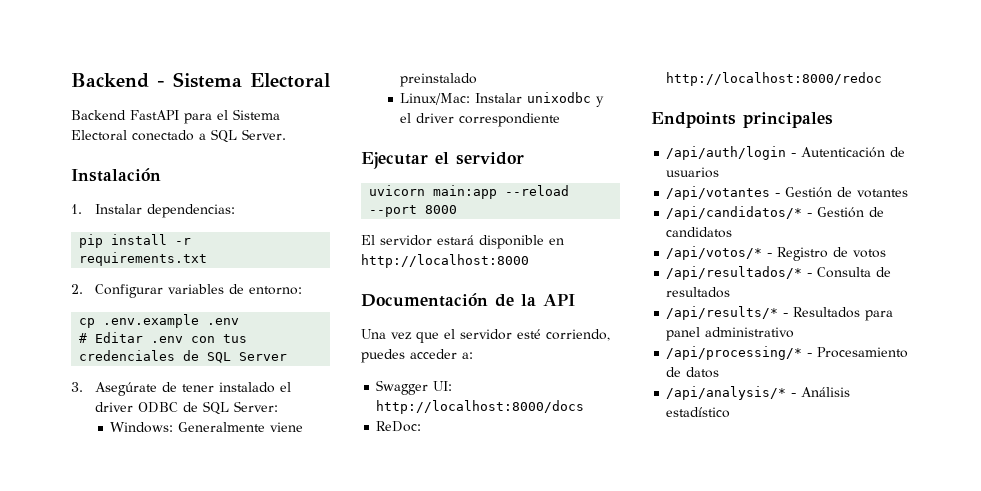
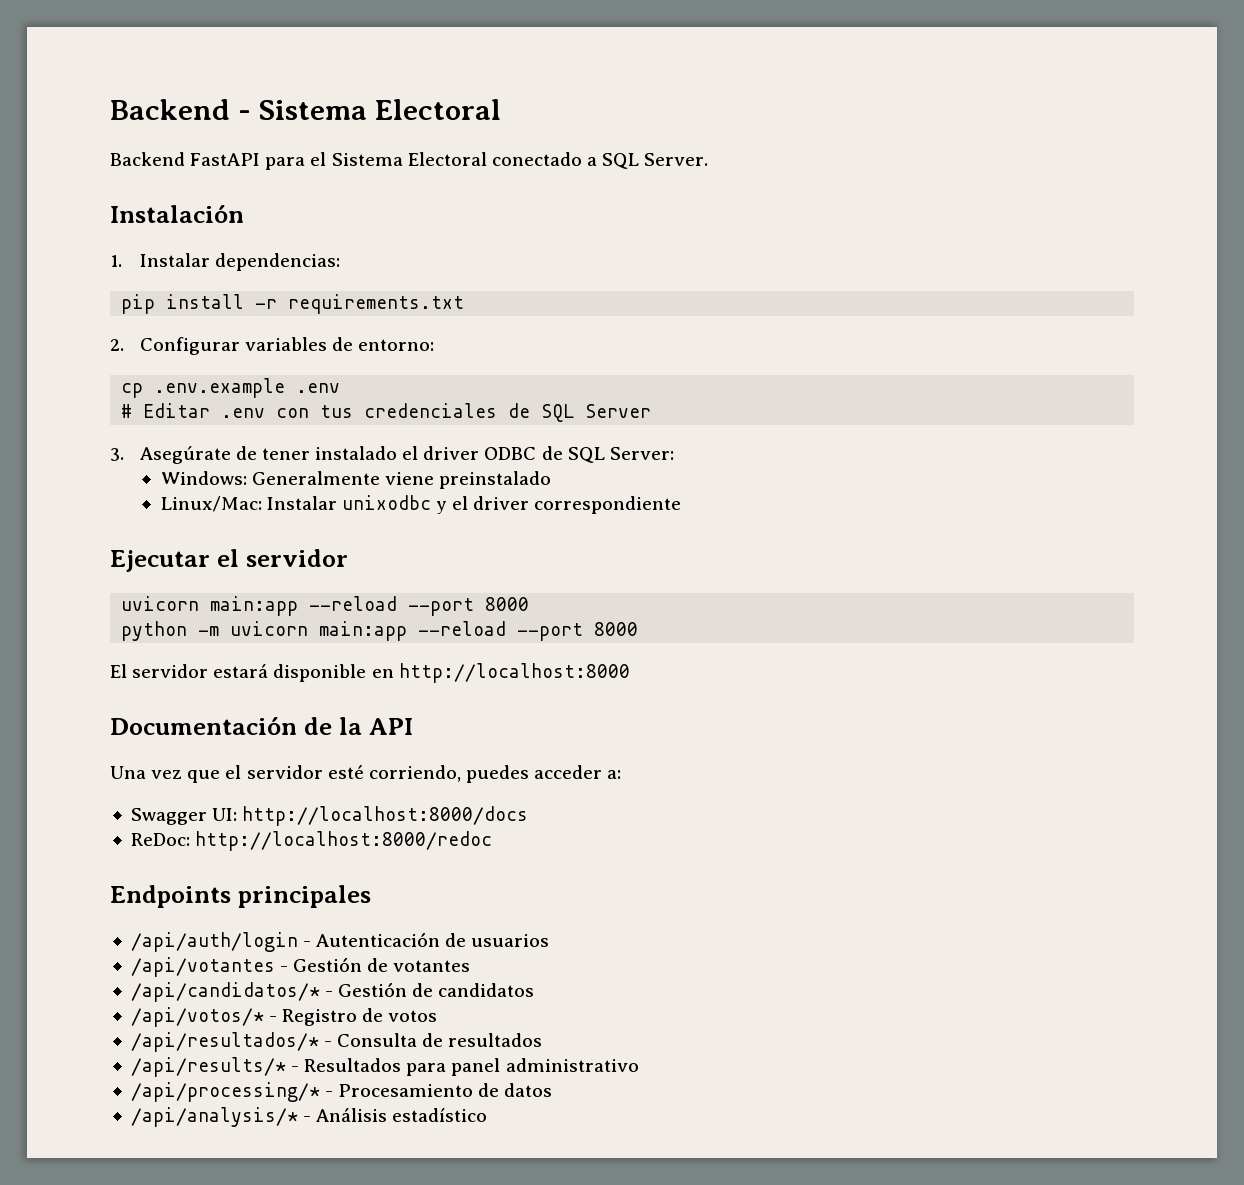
+ python -m uvicorn main:app --reload --port 8000

